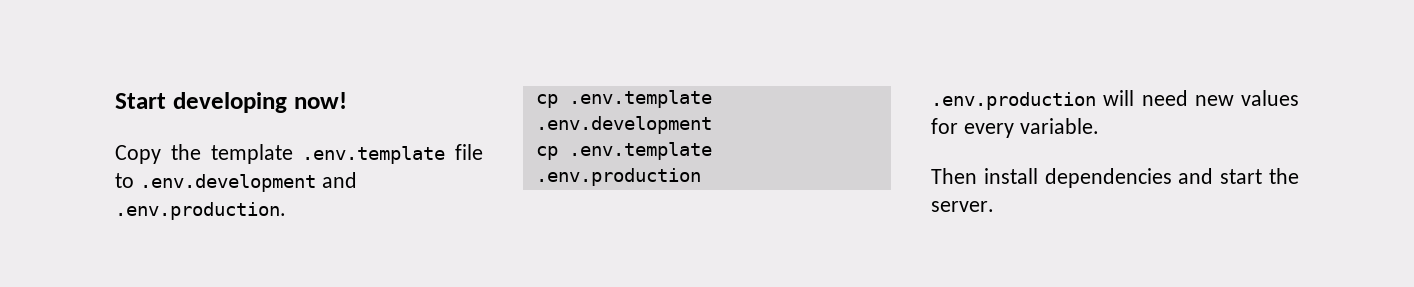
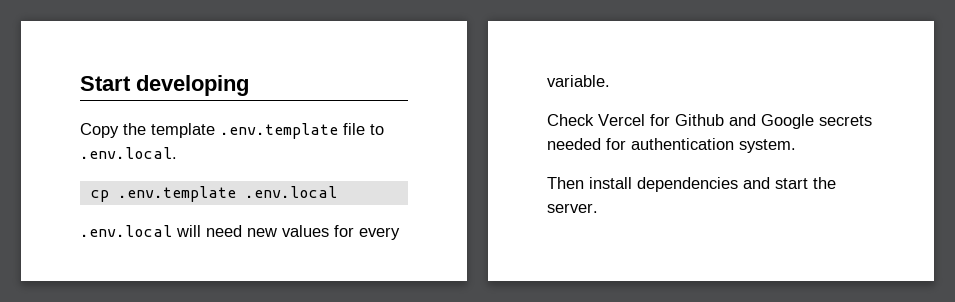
- Start developing now!
+ Start developing
- Copy the template .env.template file to .env.development and .env.production.
- cp .env.template .env.development
- cp .env.template .env.production
- .env.production will need new values for every variable.
+ Copy the template .env.template file to .env.local.
+ cp .env.template .env.local
+ .env.local will need new values for every variable.
+ Check Vercel for Github and Google secrets needed for authentication system.

